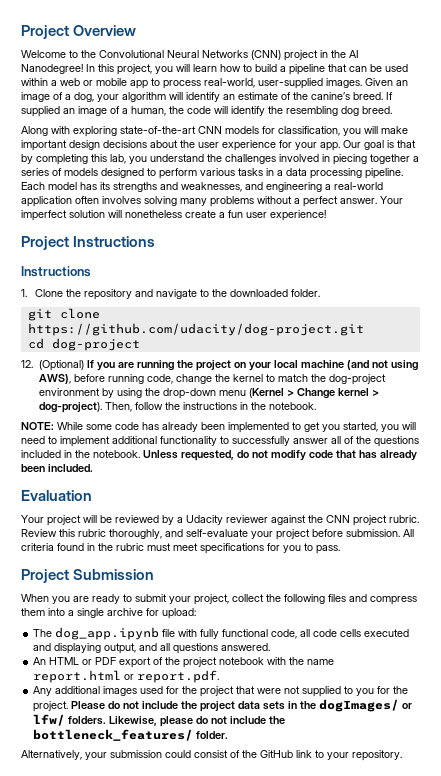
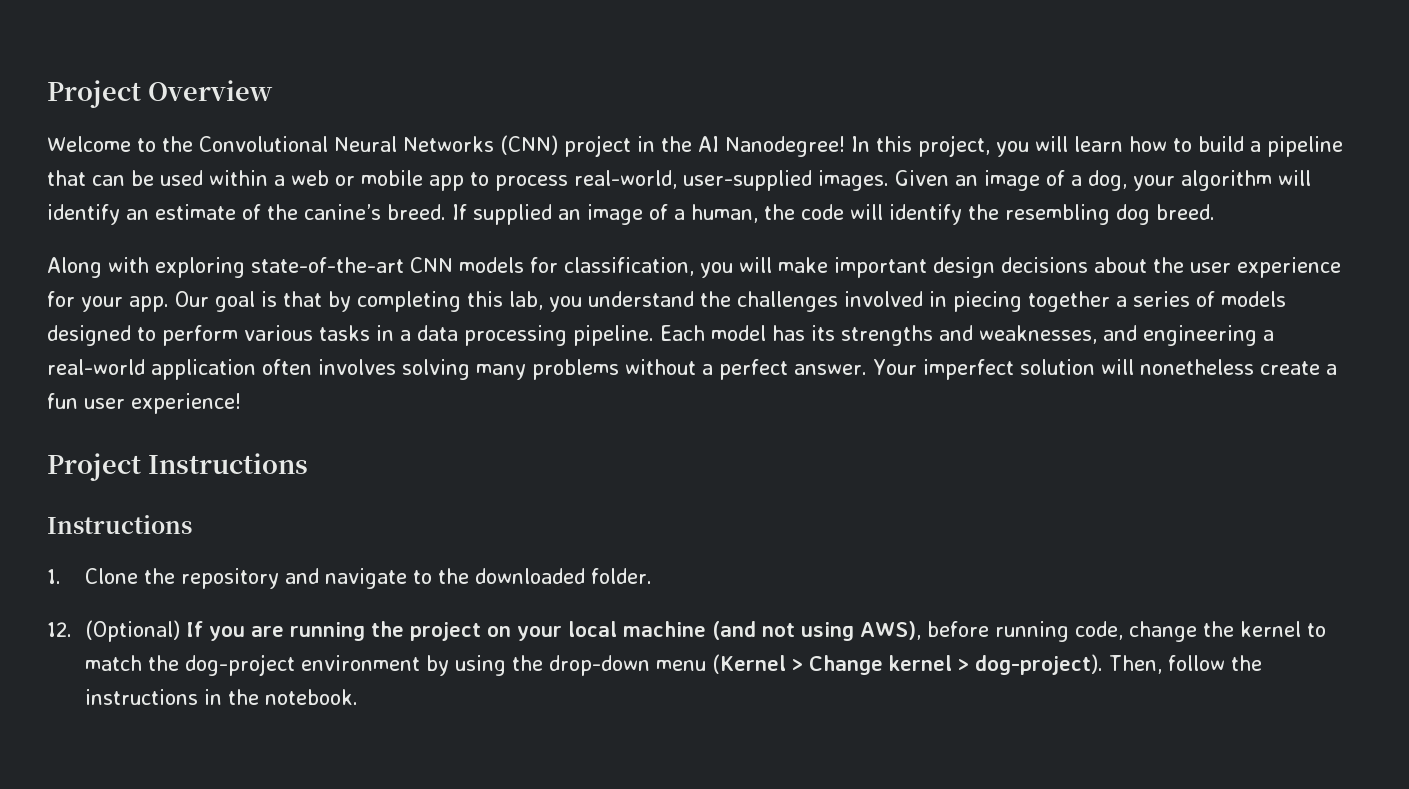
- git clone https://github.com/udacity/dog-project.git
- cd dog-project
- NOTE: While some code has already been implemented to get you started, you will need to implement additional functionality to successfully answer all of the questions included in the notebook. Unless requested, do not modify code that has already been included.
- Evaluation
- Your project will be reviewed by a Udacity reviewer against the CNN project rubric. Review this rubric thoroughly, and self-evaluate your project before submission. All criteria found in the rubric must meet specifications for you to pass.
- Project Submission
- When you are ready to submit your project, collect the following files and compress them into a single archive for upload:
- The dog_app.ipynb file with fully functional code, all code cells executed and displaying output, and all questions answered.
- An HTML or PDF export of the project notebook with the name report.html or report.pdf.
- Any additional images used for the project that were not supplied to you for the project. Please do not include the project data sets in the dogImages/ or lfw/ folders. Likewise, please do not include the bottleneck_features/ folder.
- Alternatively, your submission could consist of the GitHub link to your repository.

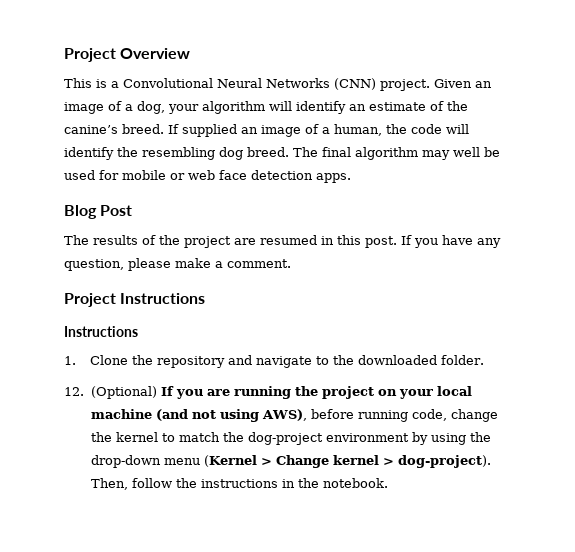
- Welcome to the Convolutional Neural Networks (CNN) project in the AI Nanodegree! In this project, you will learn how to build a pipeline that can be used within a web or mobile app to process real-world, user-supplied images.
+ This is a Convolutional Neural Networks (CNN) project.
- If supplied an image of a human, the code will identify the resembling dog breed.
- Along with exploring state-of-the-art CNN models for classification, you will make important design decisions about the user experience for your app. Our goal is that by completing this lab, you understand the challenges involved in piecing together a series of models designed to perform various tasks in a data processing pipeline. Each model has its strengths and weaknesses, and engineering a real-world application often involves solving many problems without a perfect answer. Your imperfect solution will nonetheless create a fun user experience!
+ If supplied an image of a human, the code will identify the resembling dog breed. The final algorithm may well be used for mobile or web face detection apps.
+ Blog Post
+ The results of the project are resumed in this post. If you have any question, please make a comment.

